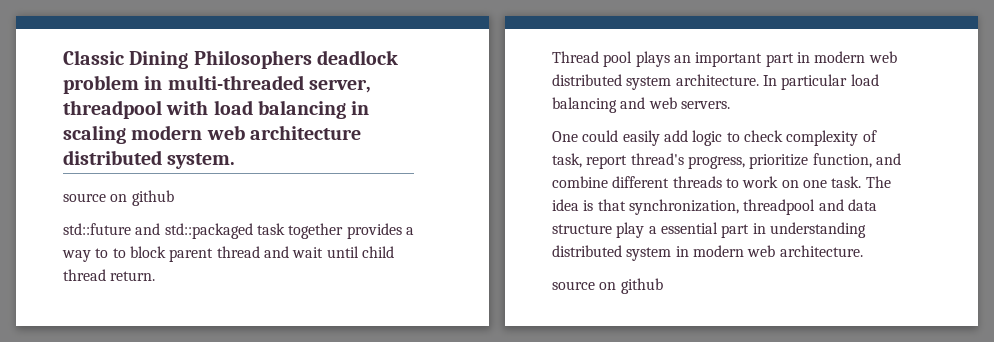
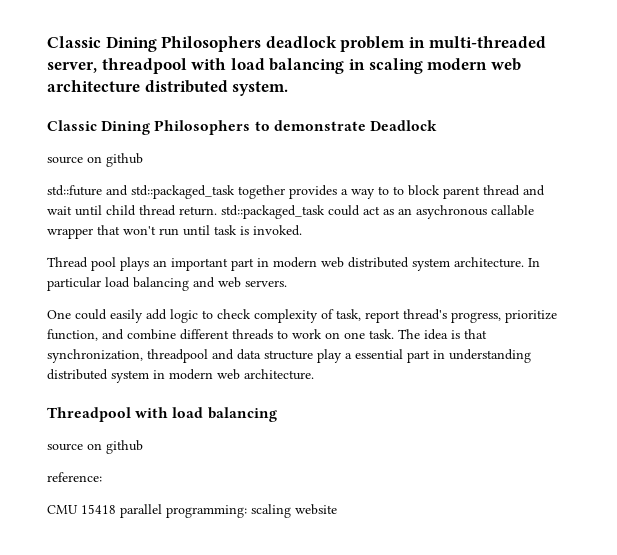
+ Classic Dining Philosophers to demonstrate Deadlock
- std::future and std::packaged task together provides a way to to block parent thread and wait until child thread return.
+ std::future and std::packaged_task together provides a way to to block parent thread and wait until child thread return. std::packaged_task could act as an asychronous callable wrapper that won't run until task is invoked.
  The idea is that synchronization, threadpool and data structure play a essential part in understanding distributed system in modern web architecture.
+ Threadpool with load balancing
  source on github
+ reference:
+ CMU 15418 parallel programming: scaling website

